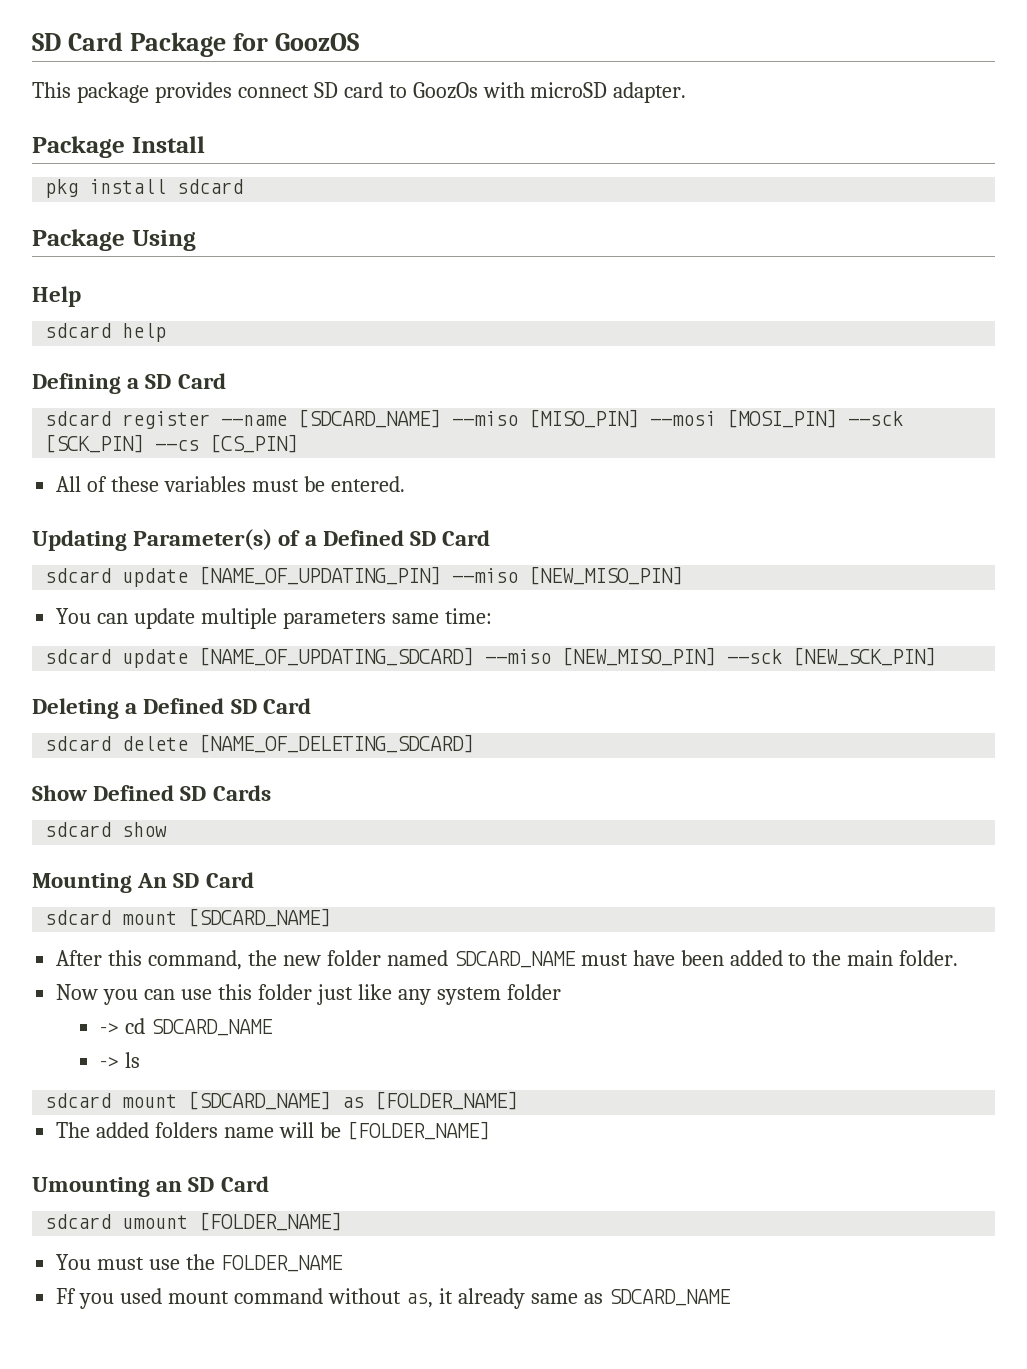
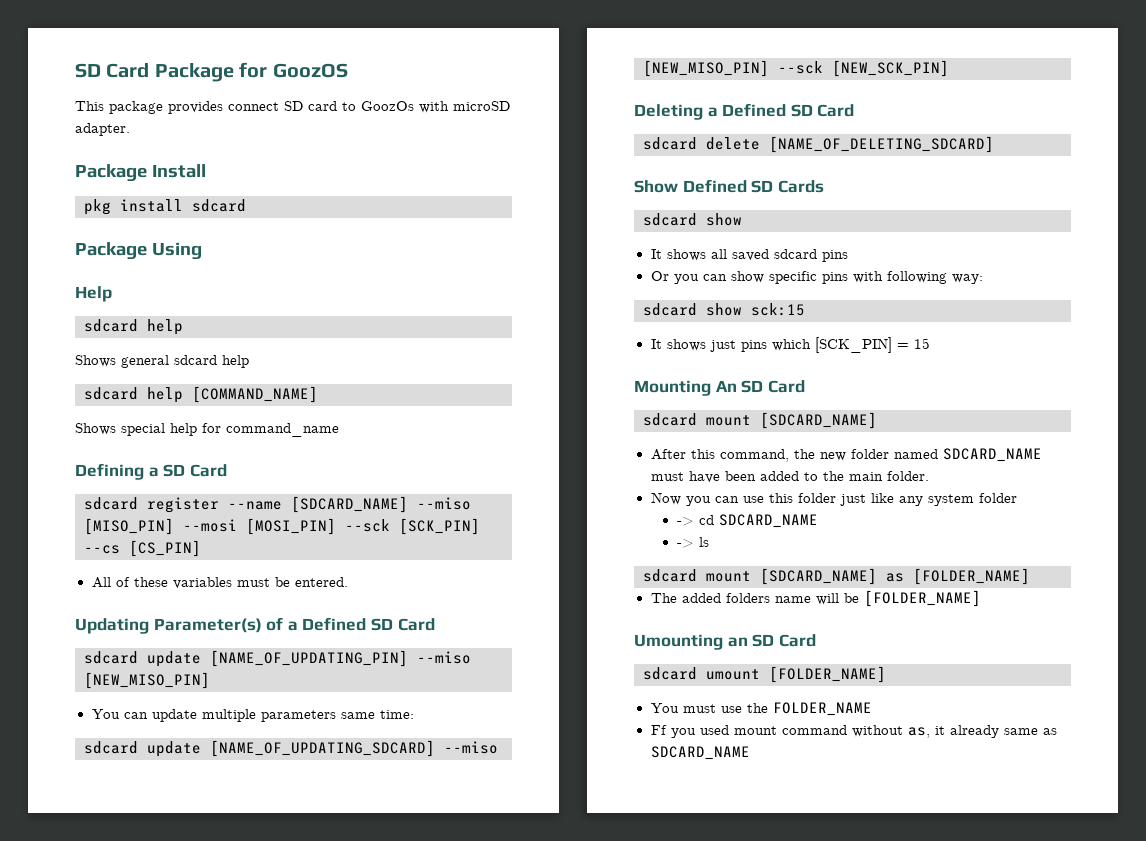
+ Shows general sdcard help
+ sdcard help [COMMAND_NAME]
+ Shows special help for command_name
+ It shows all saved sdcard pins
+ Or you can show specific pins with following way:
+ sdcard show sck:15
+ It shows just pins which [SCK_PIN] = 15

